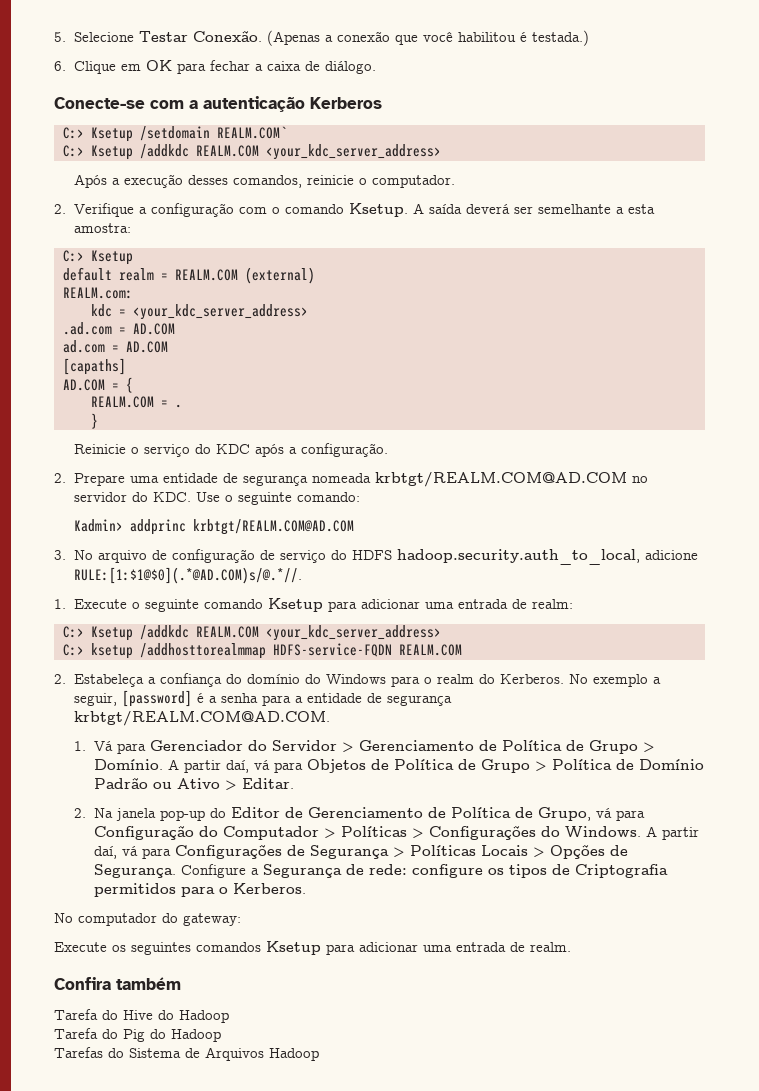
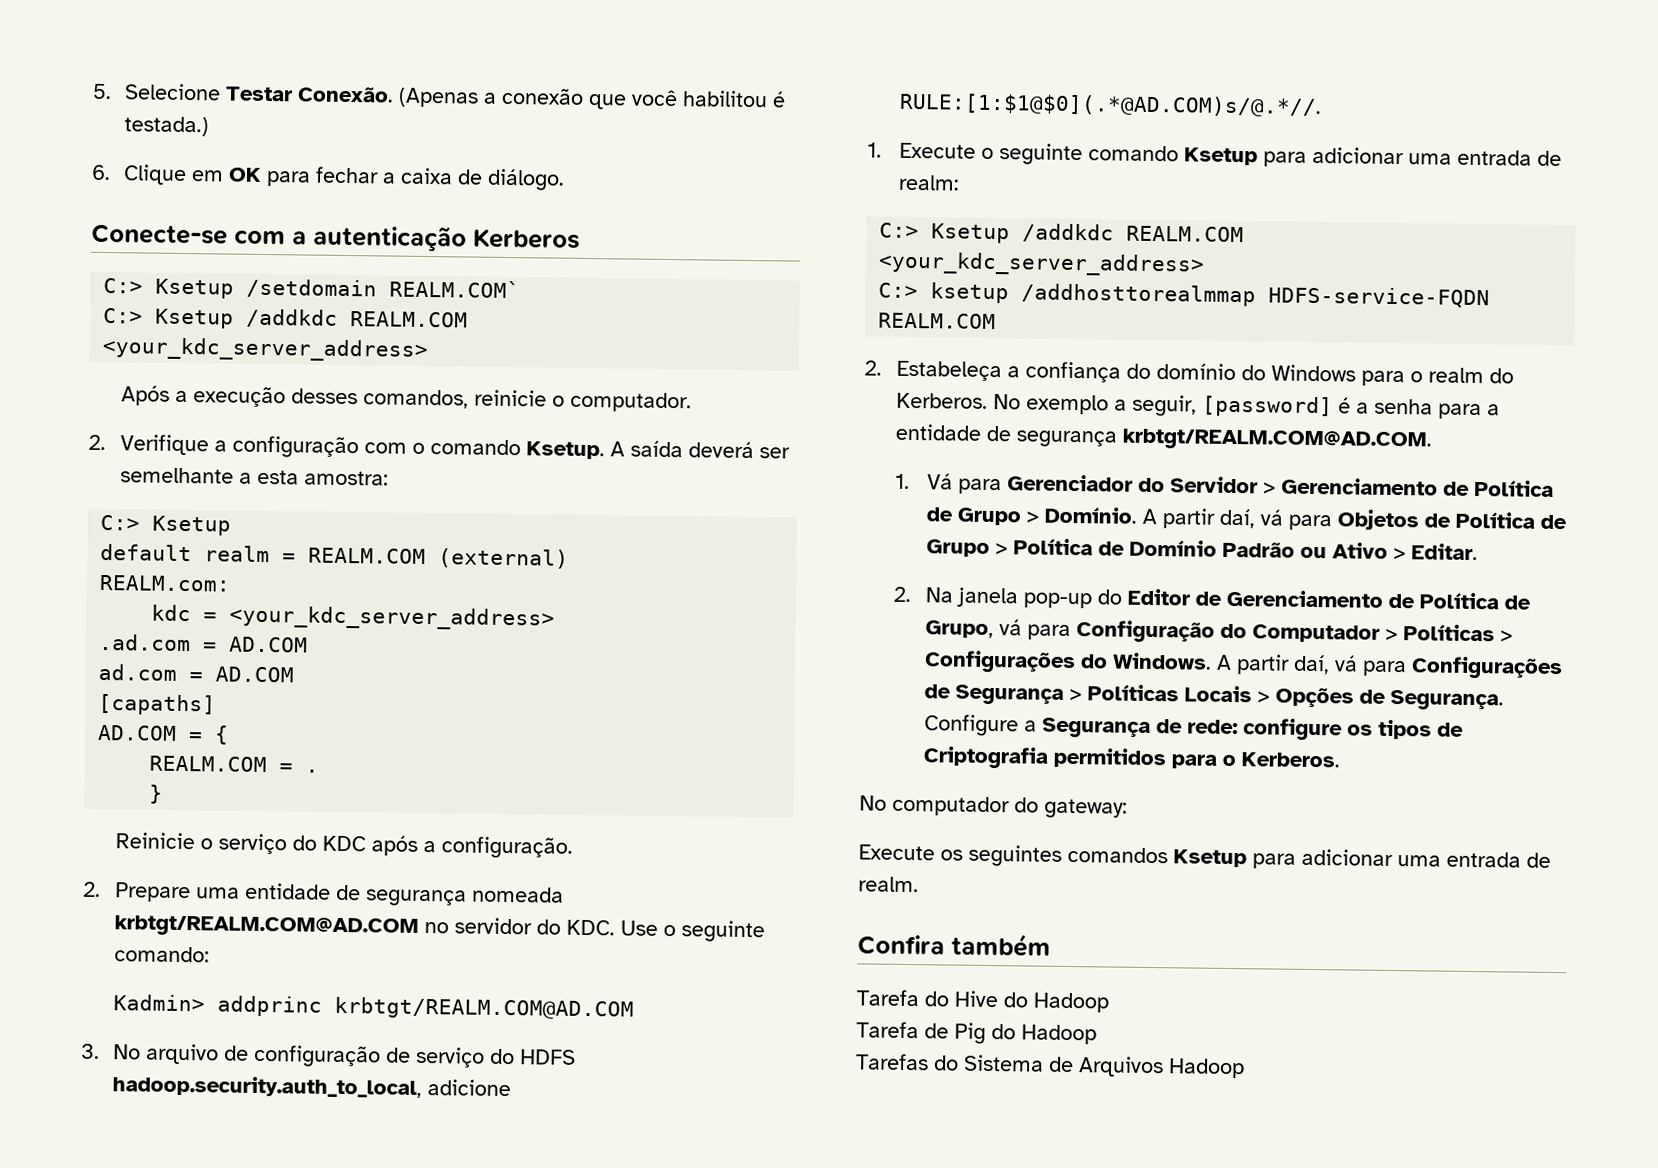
- Tarefa do Pig do Hadoop
+ Tarefa de Pig do Hadoop

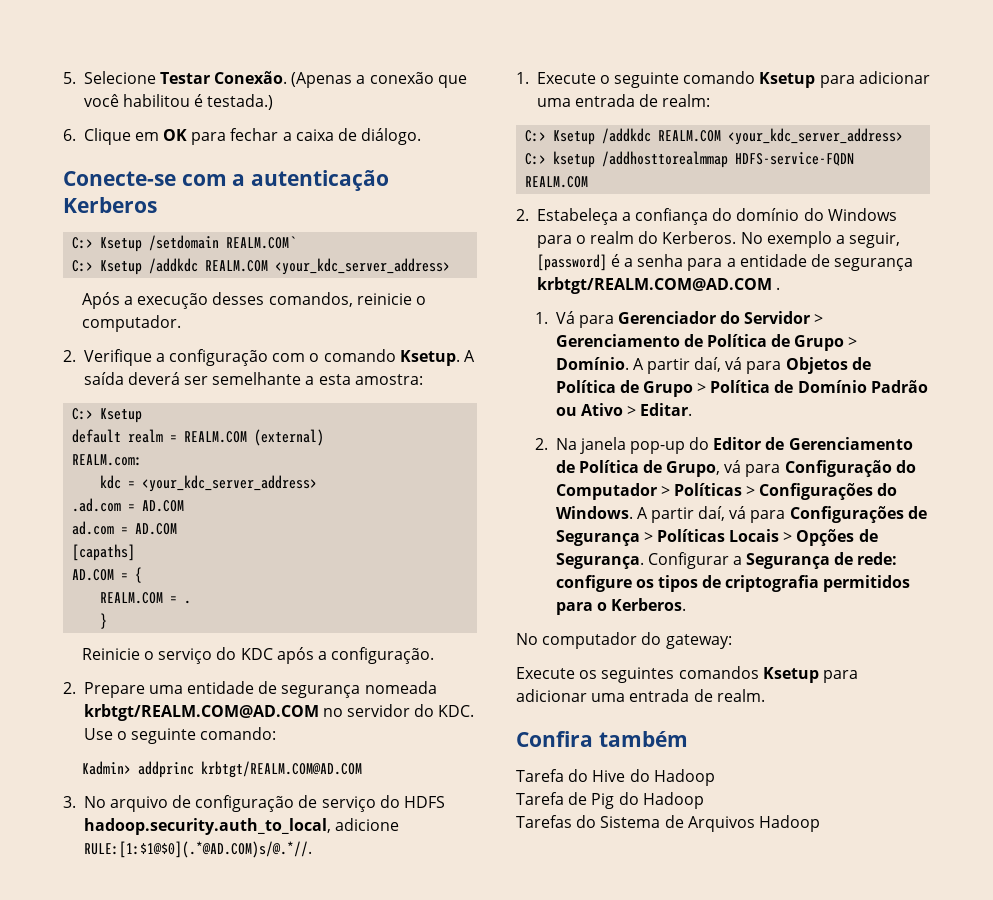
- No exemplo a seguir, [password] é a senha para a entidade de segurança krbtgt/REALM.COM@AD.COM.
+ No exemplo a seguir, [password] é a senha para a entidade de segurança krbtgt/REALM.COM@AD.COM .
- Configure a Segurança de rede: configure os tipos de Criptografia permitidos para o Kerberos.
+ Configurar a Segurança de rede: configure os tipos de criptografia permitidos para o Kerberos.

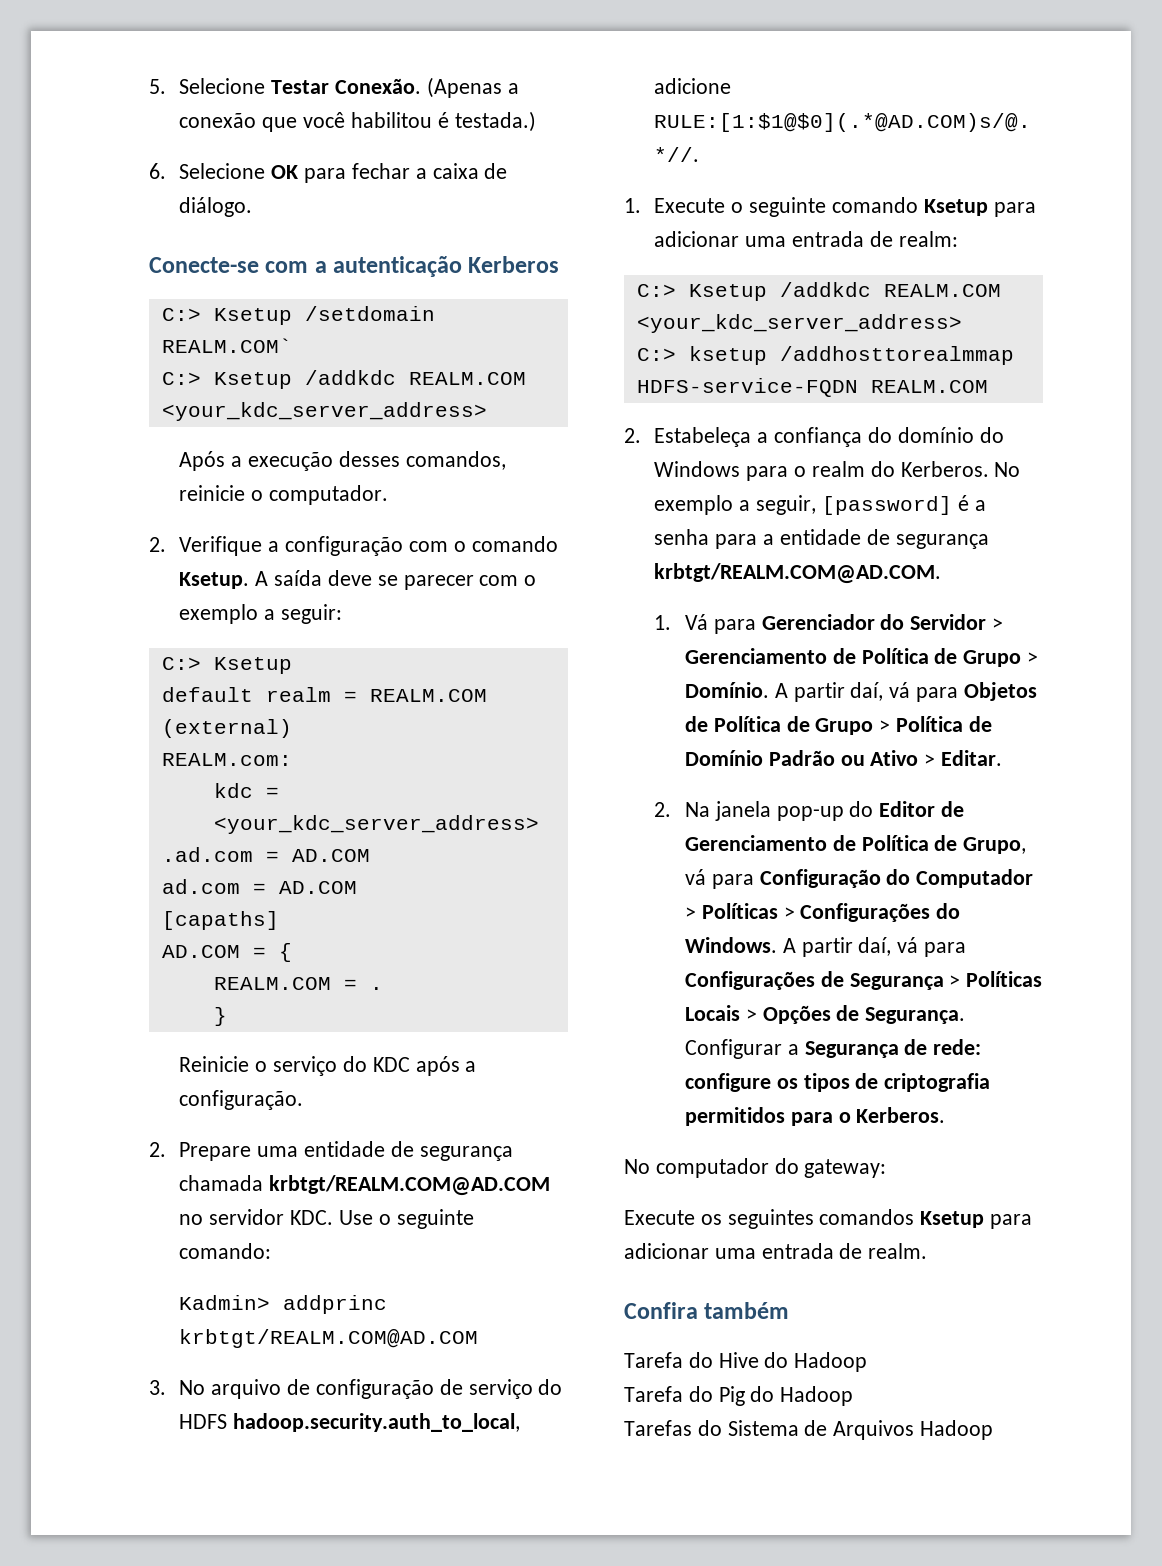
- 6. Clique em OK para fechar a caixa de diálogo.
+ 6. Selecione OK para fechar a caixa de diálogo.
- A saída deverá ser semelhante a esta amostra:
+ A saída deve se parecer com o exemplo a seguir:
- 2. Prepare uma entidade de segurança nomeada krbtgt/REALM.COM@AD.COM no servidor do KDC. Use o seguinte comando:
+ 2. Prepare uma entidade de segurança chamada krbtgt/REALM.COM@AD.COM no servidor KDC. Use o seguinte comando:
- No exemplo a seguir, [password] é a senha para a entidade de segurança krbtgt/REALM.COM@AD.COM .
+ No exemplo a seguir, [password] é a senha para a entidade de segurança krbtgt/REALM.COM@AD.COM.
- Tarefa de Pig do Hadoop
+ Tarefa do Pig do Hadoop

